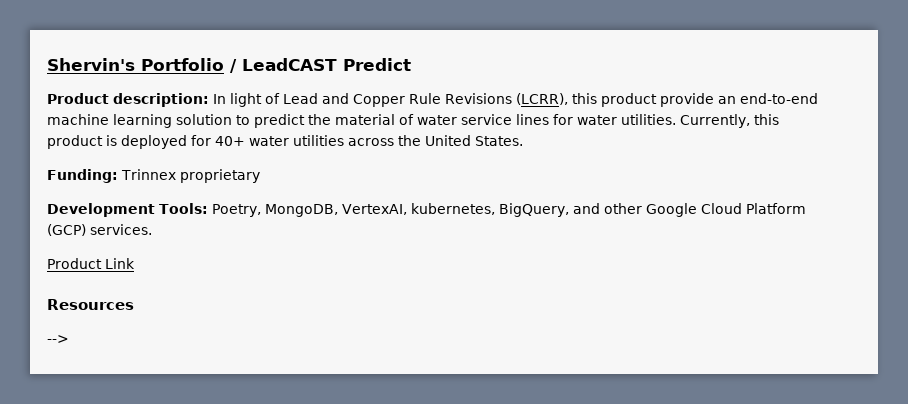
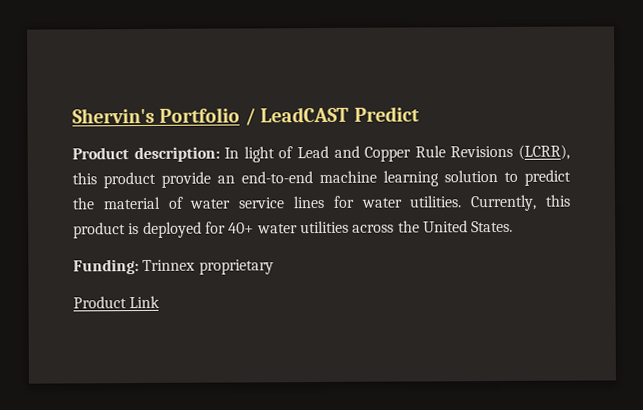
- Development Tools: Poetry, MongoDB, VertexAI, kubernetes, BigQuery, and other Google Cloud Platform (GCP) services.
- Resources
- -->

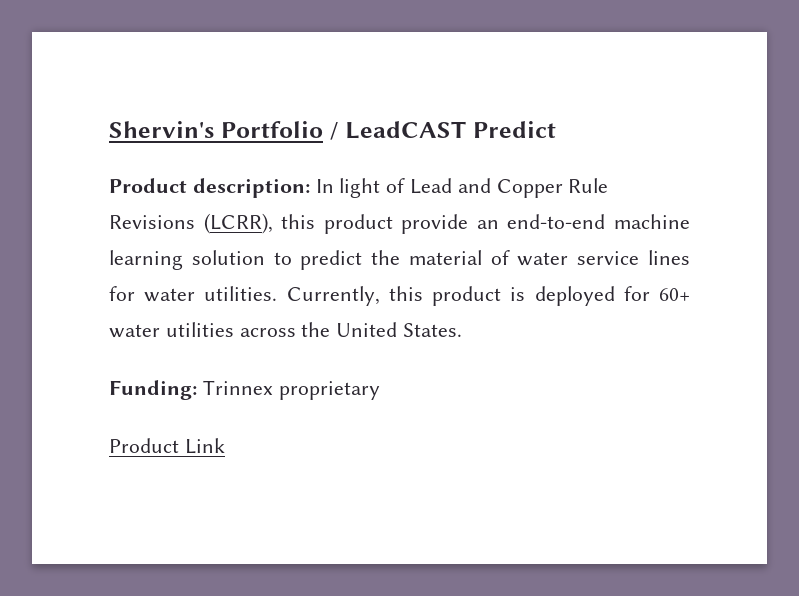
- Currently, this product is deployed for 40+ water utilities across the United States.
+ Currently, this product is deployed for 60+ water utilities across the United States.

